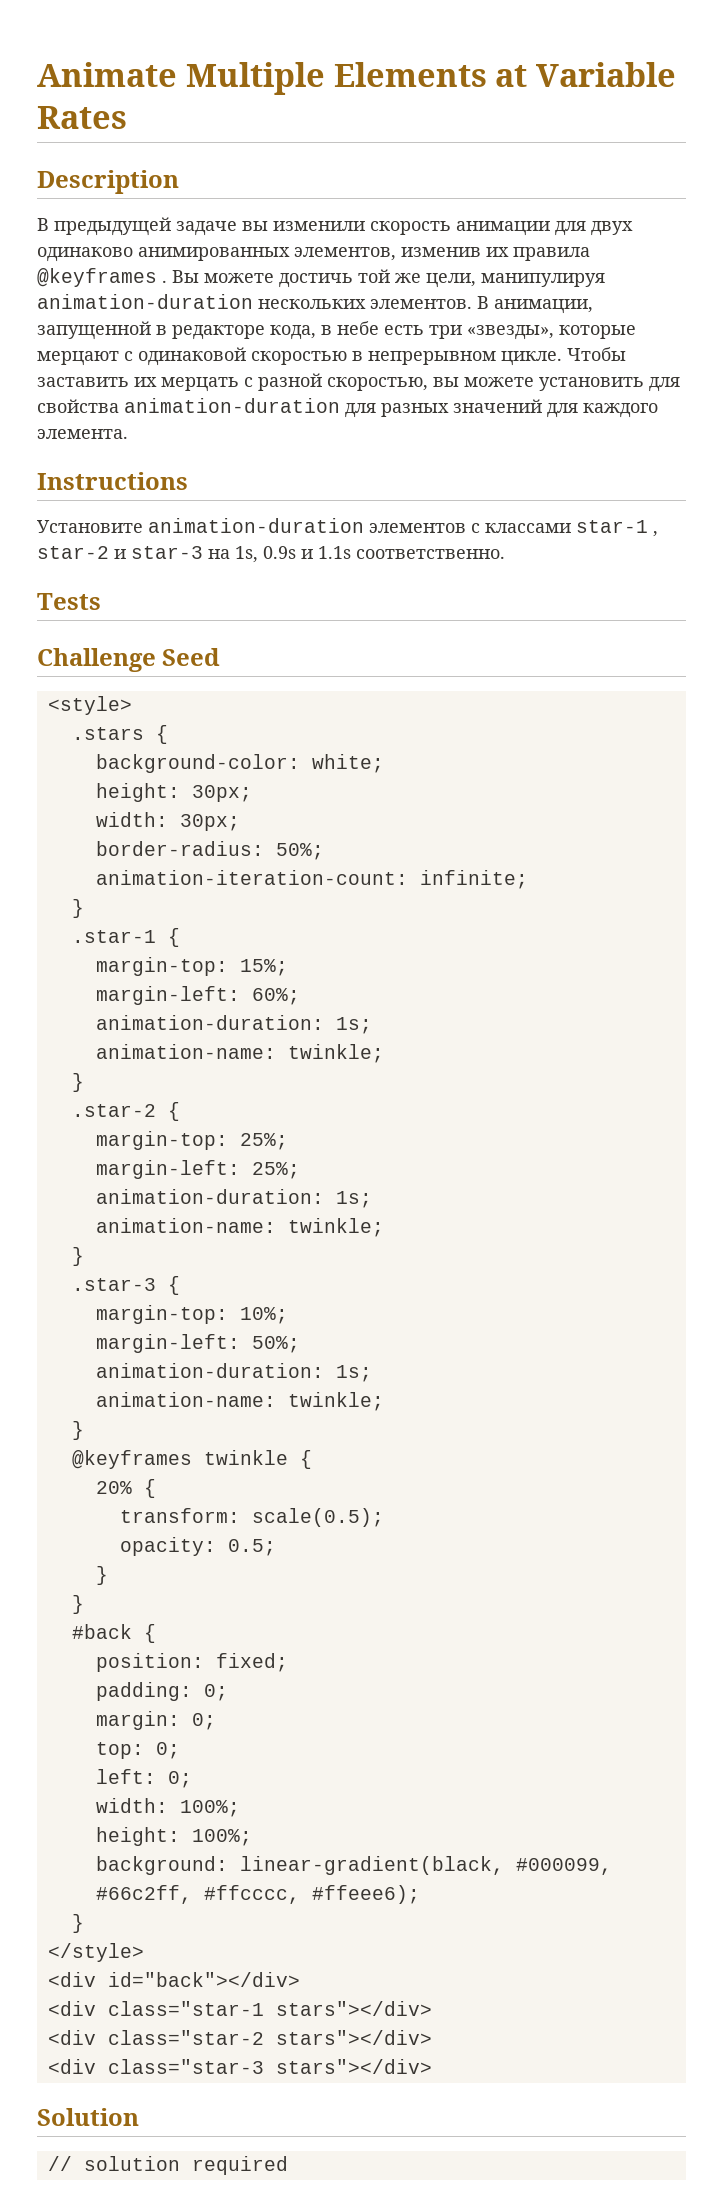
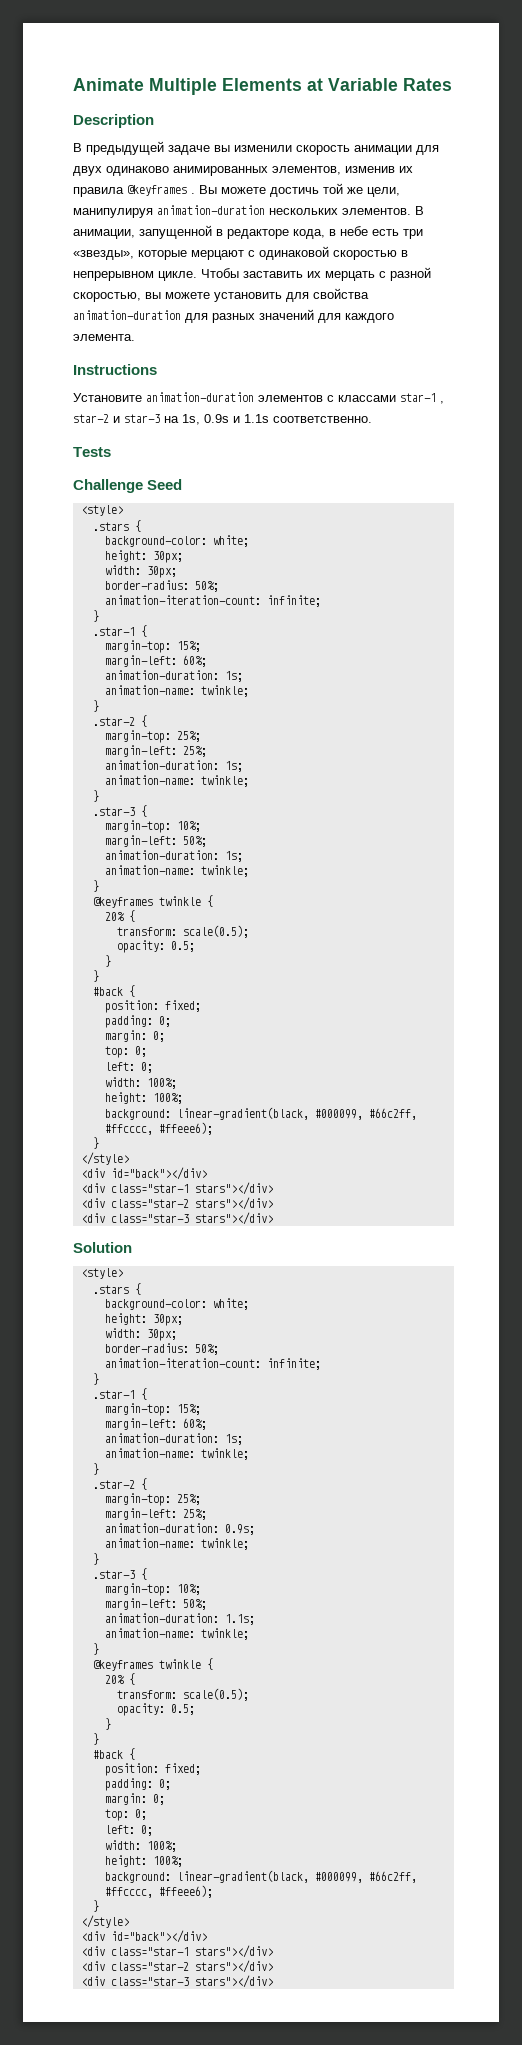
  Solution
- // solution required
+ <style>
+ .stars {
+ background-color: white;
+ height: 30px;
+ width: 30px;
+ border-radius: 50%;
+ animation-iteration-count: infinite;
+ }
+ .star-1 {
+ margin-top: 15%;
+ margin-left: 60%;
+ animation-duration: 1s;
+ animation-name: twinkle;
+ }
+ .star-2 {
+ margin-top: 25%;
+ margin-left: 25%;
+ animation-duration: 0.9s;
+ animation-name: twinkle;
+ }
+ .star-3 {
+ margin-top: 10%;
+ margin-left: 50%;
+ animation-duration: 1.1s;
+ animation-name: twinkle;
+ }
+ @keyframes twinkle {
+ 20% {
+ transform: scale(0.5);
+ opacity: 0.5;
+ }
+ }
+ #back {
+ position: fixed;
+ padding: 0;
+ margin: 0;
+ top: 0;
+ left: 0;
+ width: 100%;
+ height: 100%;
+ background: linear-gradient(black, #000099, #66c2ff, #ffcccc, #ffeee6);
+ }
+ </style>
+ <div id="back"></div>
+ <div class="star-1 stars"></div>
+ <div class="star-2 stars"></div>
+ <div class="star-3 stars"></div>

